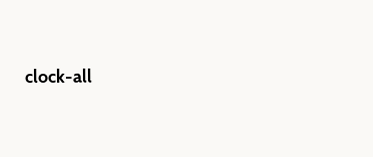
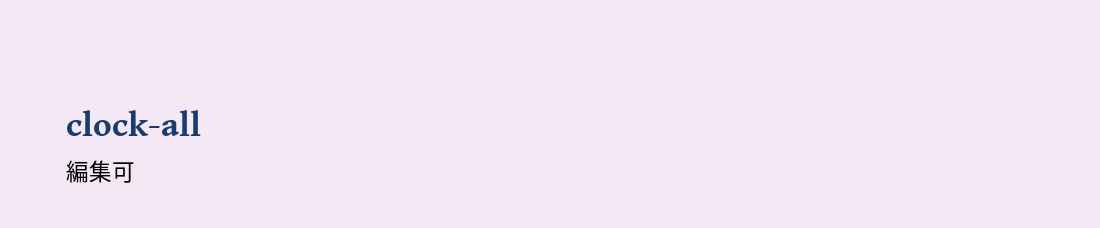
+ 編集可

